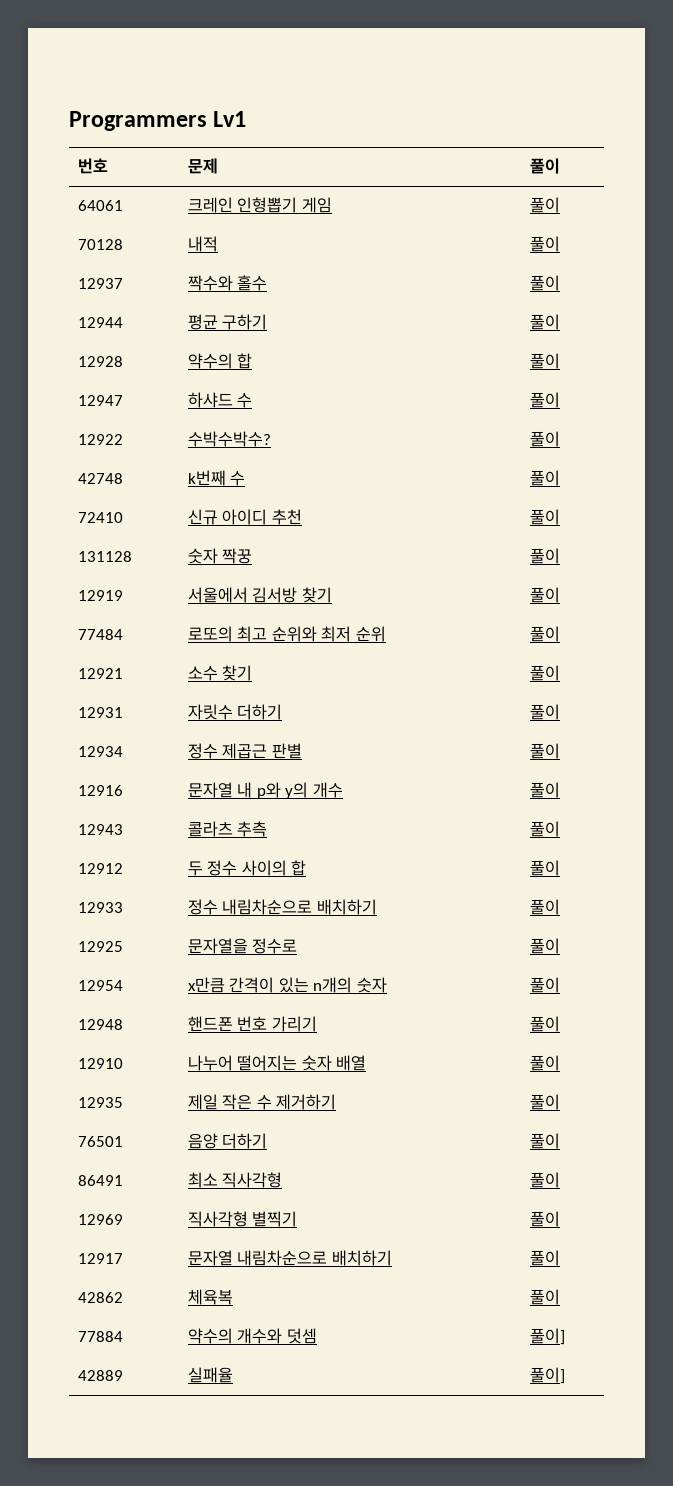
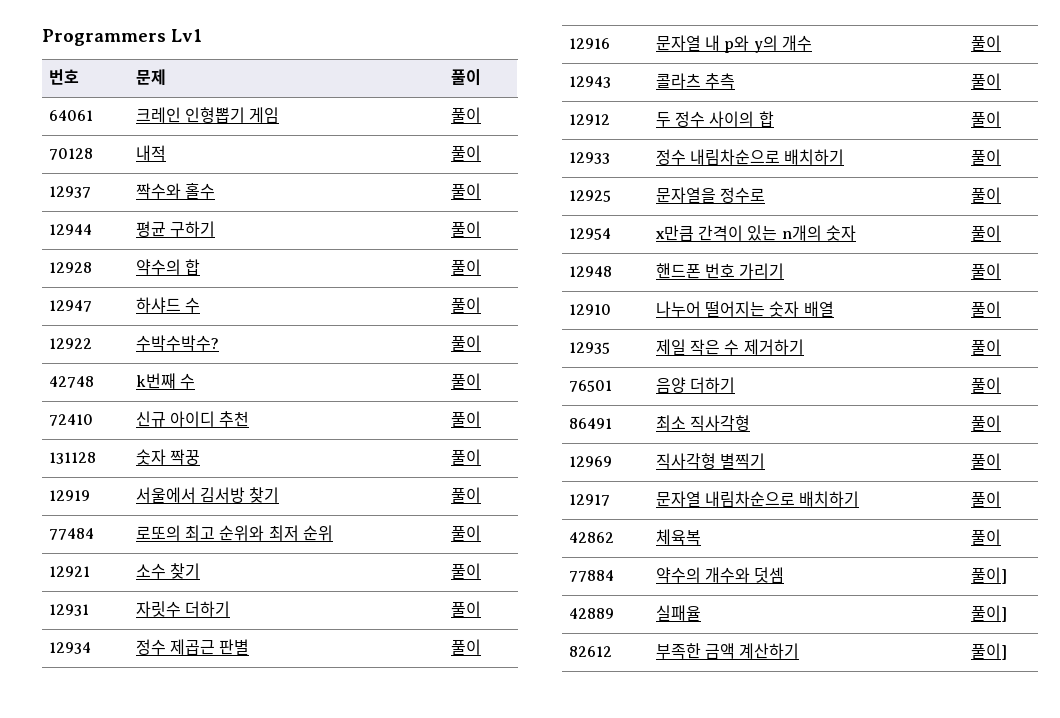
+ 82612 | 부족한 금액 계산하기 | 풀이]

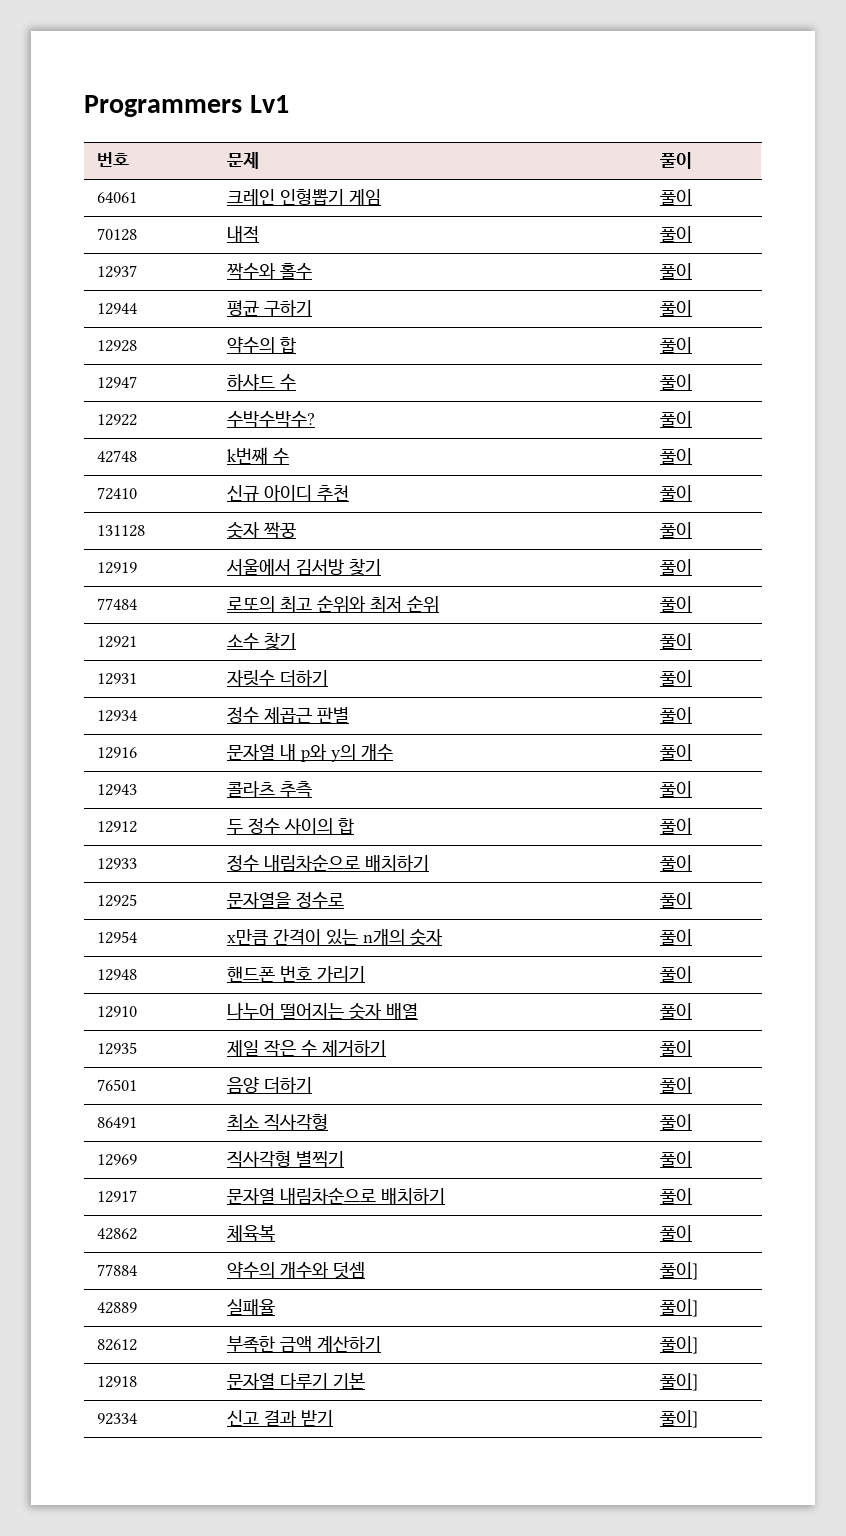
+ 12918 | 문자열 다루기 기본 | 풀이]
+ 92334 | 신고 결과 받기 | 풀이]

